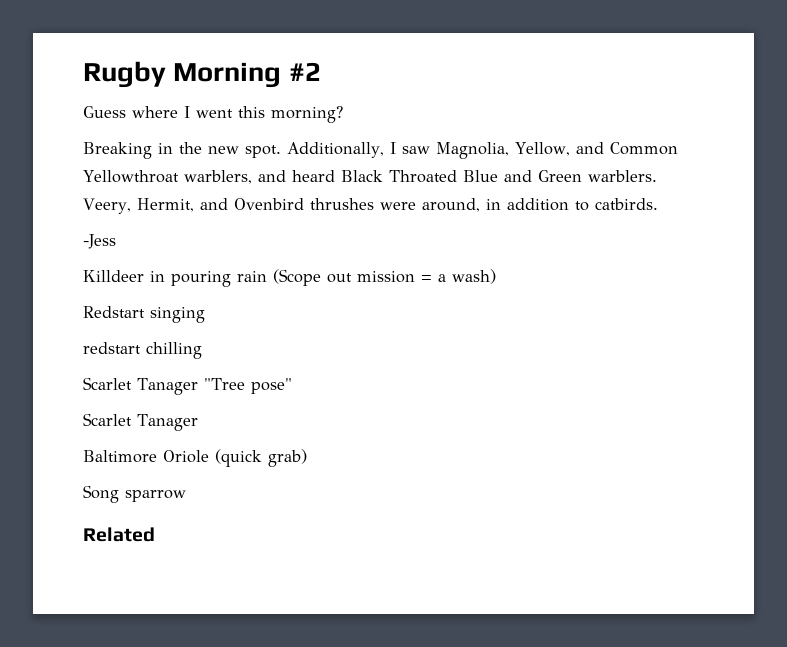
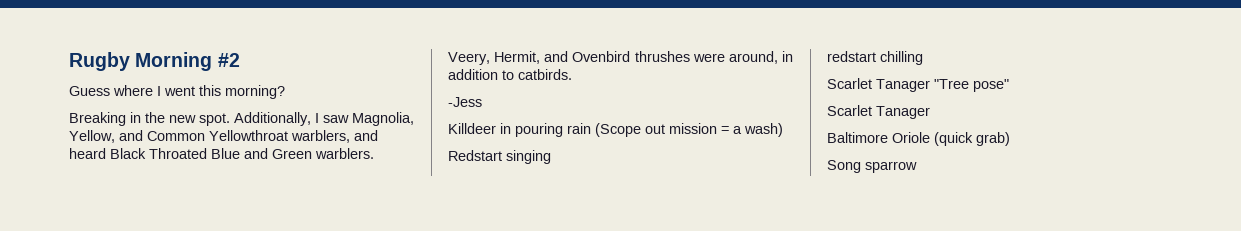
- Related

